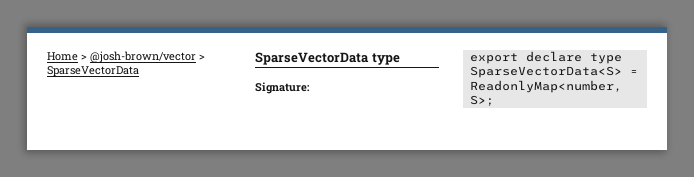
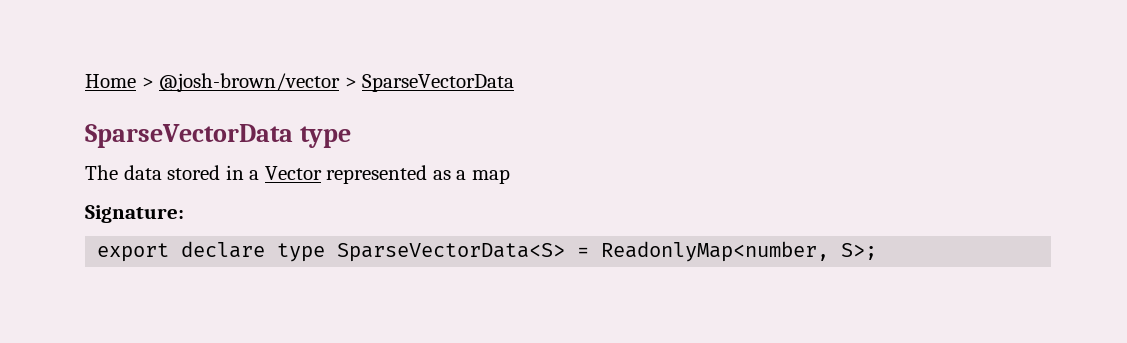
+ The data stored in a Vector represented as a map

